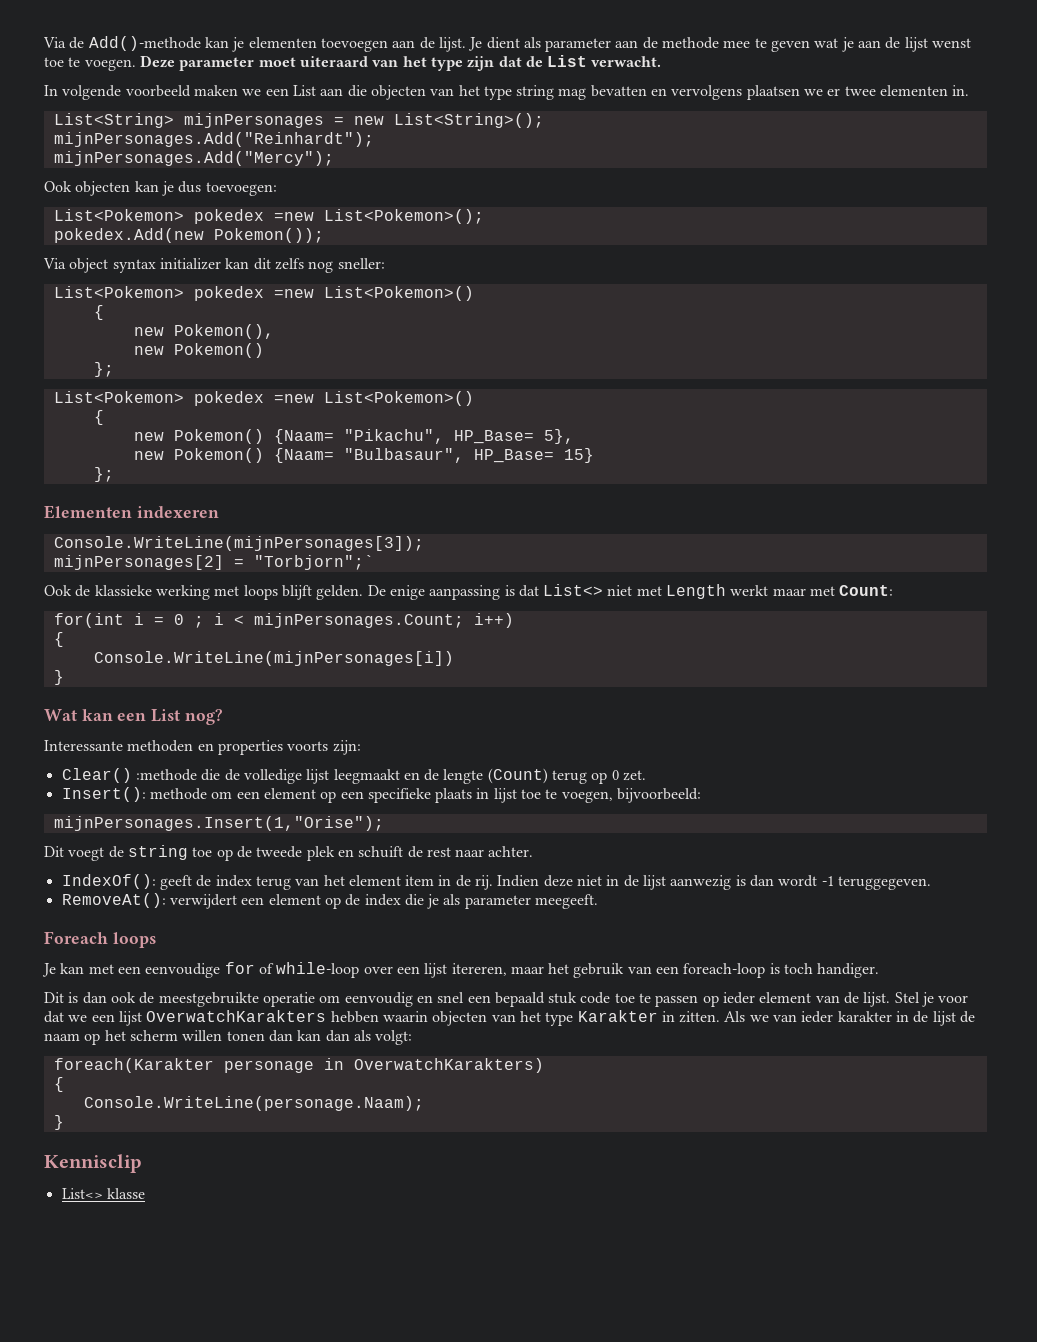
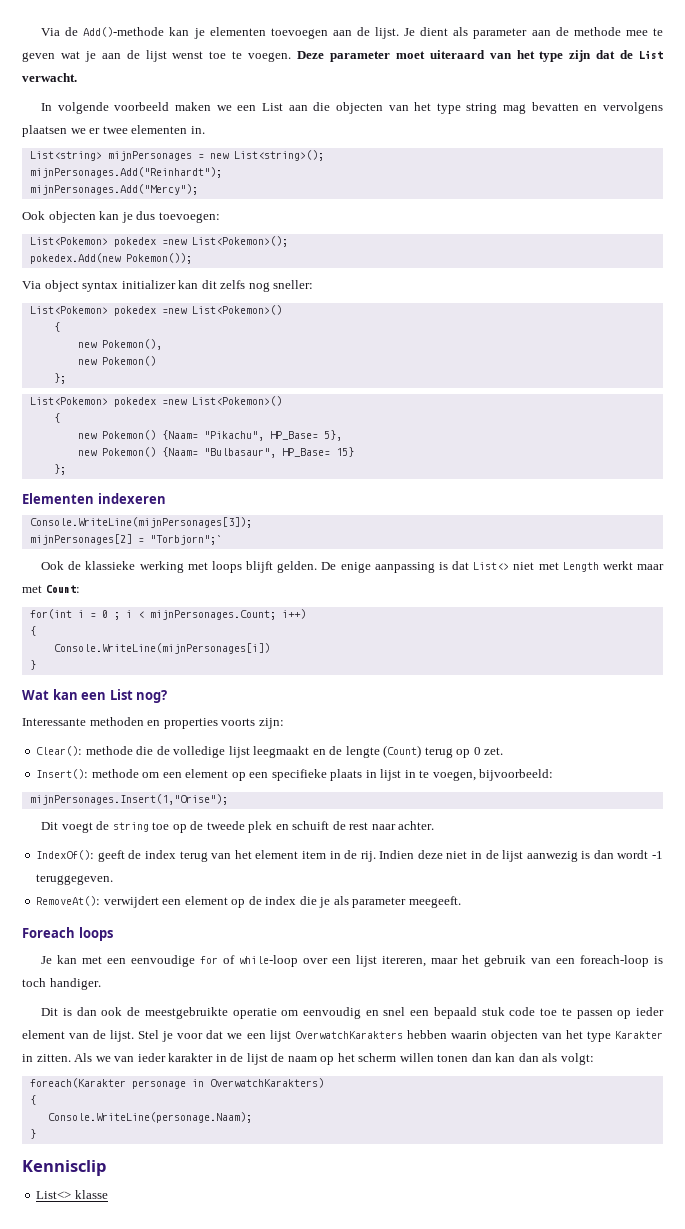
- List<String> mijnPersonages = new List<String>();
+ List<string> mijnPersonages = new List<string>();
- Clear() :methode die de volledige lijst leegmaakt en de lengte (Count) terug op 0 zet.
+ Clear(): methode die de volledige lijst leegmaakt en de lengte (Count) terug op 0 zet.
- Insert(): methode om een element op een specifieke plaats in lijst toe te voegen, bijvoorbeeld:
+ Insert(): methode om een element op een specifieke plaats in lijst in te voegen, bijvoorbeeld:

